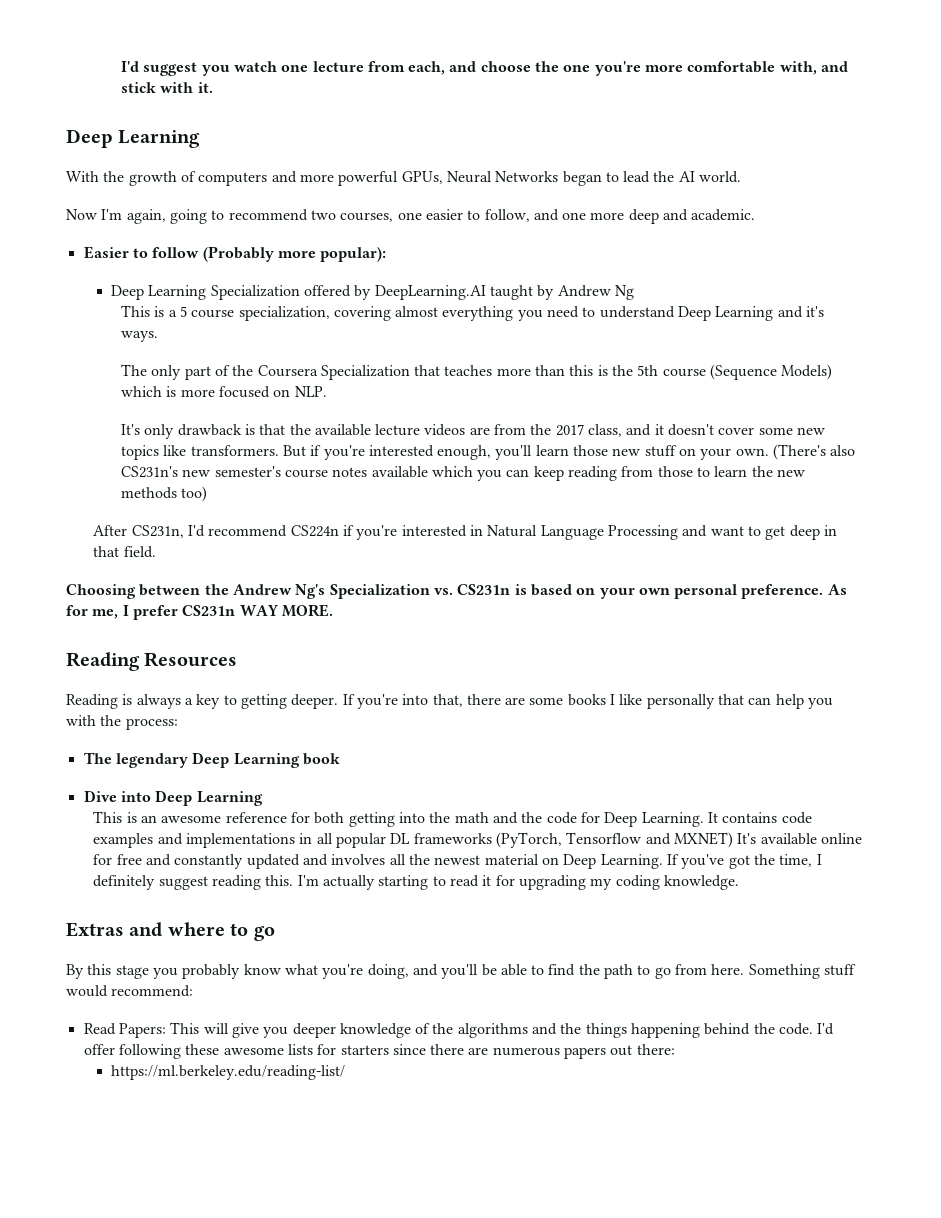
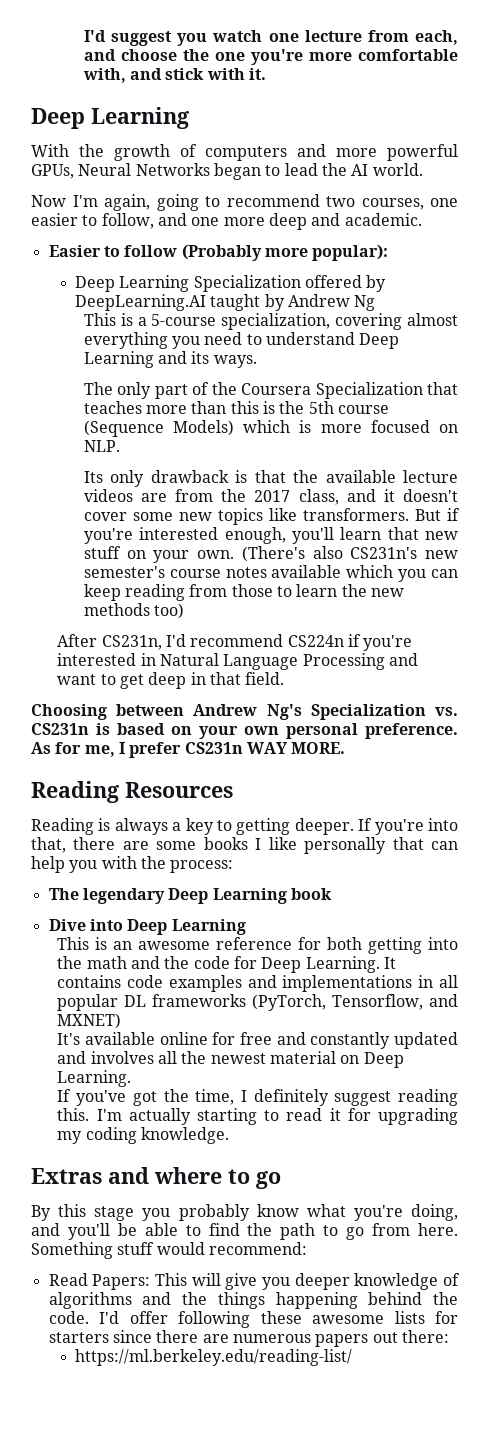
- This is a 5 course specialization, covering almost everything you need to understand Deep Learning and it's ways.
+ This is a 5-course specialization, covering almost everything you need to understand Deep Learning and its ways.
- It's only drawback is that the available lecture videos are from the 2017 class, and it doesn't cover some new topics like transformers.
+ Its only drawback is that the available lecture videos are from the 2017 class, and it doesn't cover some new topics like transformers.
- But if you're interested enough, you'll learn those new stuff on your own.
+ But if you're interested enough, you'll learn that new stuff on your own.
- Choosing between the Andrew Ng's Specialization vs. CS231n is based on your own personal preference.
+ Choosing between Andrew Ng's Specialization vs. CS231n is based on your own personal preference.
- It contains code examples and implementations in all popular DL frameworks (PyTorch, Tensorflow and MXNET) It's available online for free and constantly updated and involves all the newest material on Deep Learning. If you've got the time, I definitely suggest reading this.
+ It contains code examples and implementations in all popular DL frameworks (PyTorch, Tensorflow, and MXNET)
+ It's available online for free and constantly updated and involves all the newest material on Deep Learning.
+ If you've got the time, I definitely suggest reading this.
- Read Papers: This will give you deeper knowledge of the algorithms and the things happening behind the code.
+ Read Papers: This will give you deeper knowledge of algorithms and the things happening behind the code.

